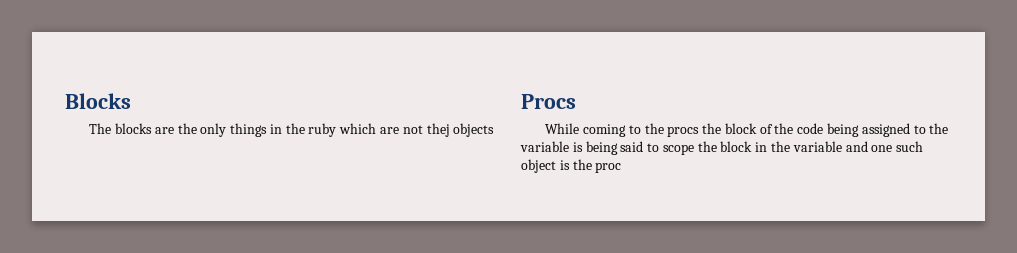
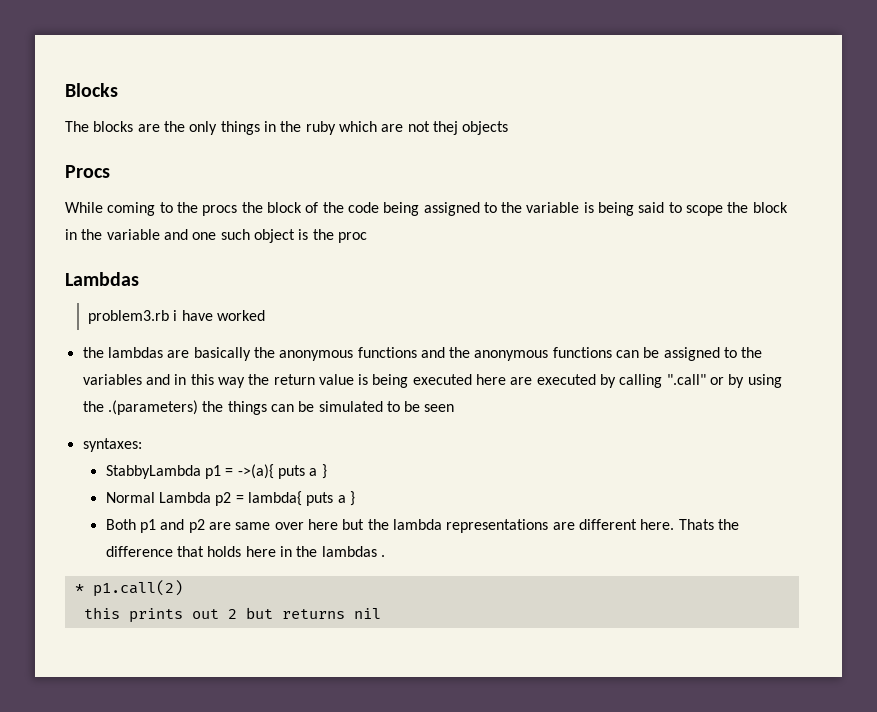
+ Lambdas
+ problem3.rb i have worked
+ the lambdas are basically the anonymous functions and the anonymous functions can be assigned to the variables and in this way the return value is being executed here are executed by calling ".call" or by using the .(parameters) the things can be simulated to be seen
+ syntaxes:
+ StabbyLambda p1 = ->(a){ puts a }
+ Normal Lambda p2 = lambda{ puts a }
+ Both p1 and p2 are same over here but the lambda representations are different here. Thats the difference that holds here in the lambdas .
+ * p1.call(2)
+ this prints out 2 but returns nil

